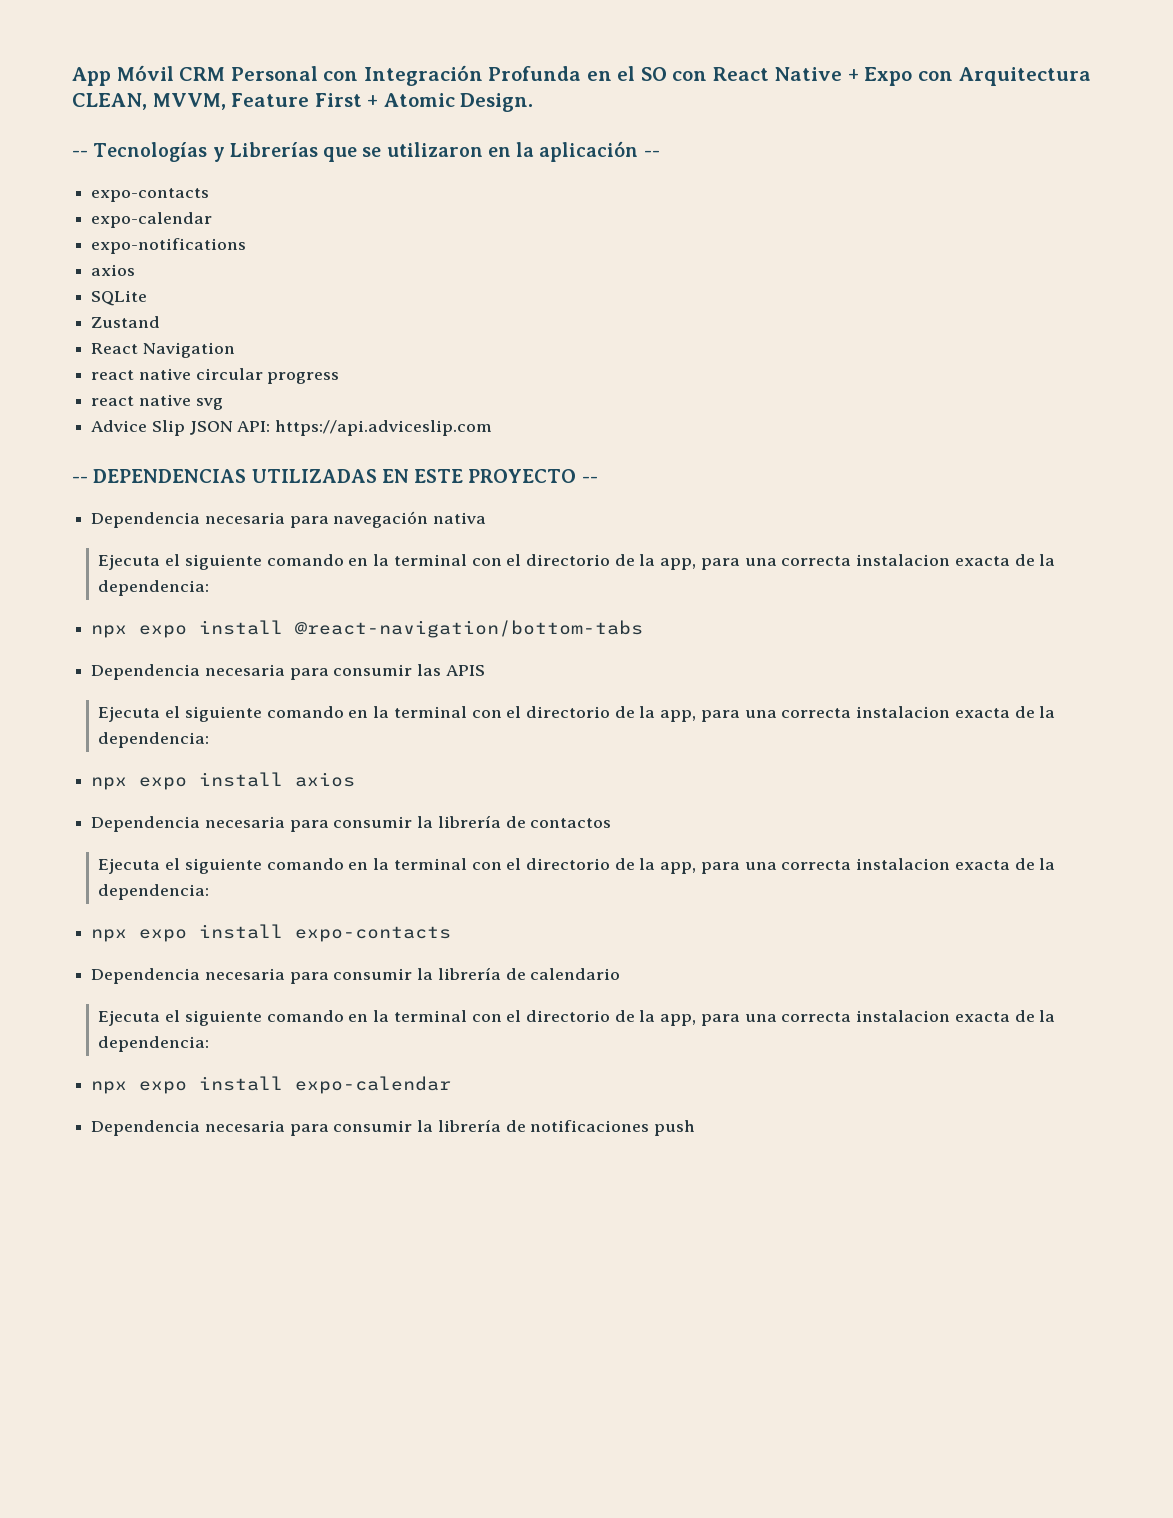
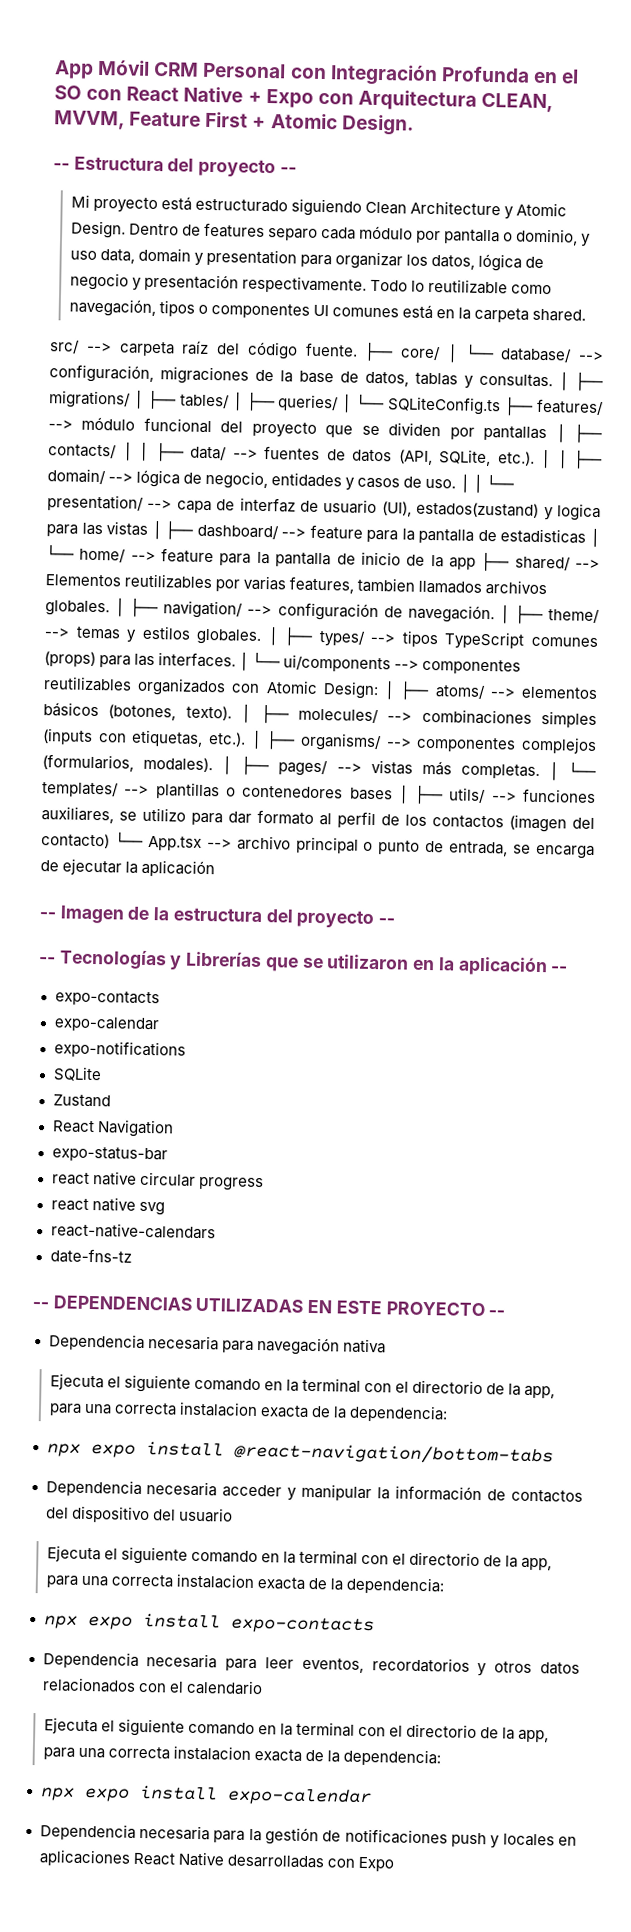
+ -- Estructura del proyecto --
+ Mi proyecto está estructurado siguiendo Clean Architecture y Atomic Design. Dentro de features separo cada módulo por pantalla o dominio, y uso data, domain y presentation para organizar los datos, lógica de negocio y presentación respectivamente. Todo lo reutilizable como navegación, tipos o componentes UI comunes está en la carpeta shared.
+ src/ --> carpeta raíz del código fuente. ├── core/ │ └── database/ --> configuración, migraciones de la base de datos, tablas y consultas. │ ├── migrations/ │ ├── tables/ │ ├── queries/ │ └── SQLiteConfig.ts ├── features/ --> módulo funcional del proyecto que se dividen por pantallas │ ├── contacts/ │ │ ├── data/ --> fuentes de datos (API, SQLite, etc.). │ │ ├── domain/ --> lógica de negocio, entidades y casos de uso. │ │ └── presentation/ --> capa de interfaz de usuario (UI), estados(zustand) y logica para las vistas │ ├── dashboard/ --> feature para la pantalla de estadisticas │ └── home/ --> feature para la pantalla de inicio de la app ├── shared/ --> Elementos reutilizables por varias features, tambien llamados archivos globales. │ ├── navigation/ --> configuración de navegación. │ ├── theme/ --> temas y estilos globales. │ ├── types/ --> tipos TypeScript comunes (props) para las interfaces. │ └── ui/components --> componentes reutilizables organizados con Atomic Design: │ ├── atoms/ --> elementos básicos (botones, texto). │ ├── molecules/ --> combinaciones simples (inputs con etiquetas, etc.). │ ├── organisms/ --> componentes complejos (formularios, modales). │ ├── pages/ --> vistas más completas. │ └── templates/ --> plantillas o contenedores bases │ ├── utils/ --> funciones auxiliares, se utilizo para dar formato al perfil de los contactos (imagen del contacto) └── App.tsx --> archivo principal o punto de entrada, se encarga de ejecutar la aplicación
+ -- Imagen de la estructura del proyecto --
  expo-notifications
- axios
+ expo-status-bar
- Advice Slip JSON API: https://api.adviceslip.com
+ react-native-calendars
+ date-fns-tz
- Dependencia necesaria para consumir las APIS
- Ejecuta el siguiente comando en la terminal con el directorio de la app, para una correcta instalacion exacta de la dependencia:
- npx expo install axios
- Dependencia necesaria para consumir la librería de contactos
+ Dependencia necesaria acceder y manipular la información de contactos del dispositivo del usuario
- Dependencia necesaria para consumir la librería de calendario
+ Dependencia necesaria para leer eventos, recordatorios y otros datos relacionados con el calendario
- Dependencia necesaria para consumir la librería de notificaciones push
+ Dependencia necesaria para la gestión de notificaciones push y locales en aplicaciones React Native desarrolladas con Expo

